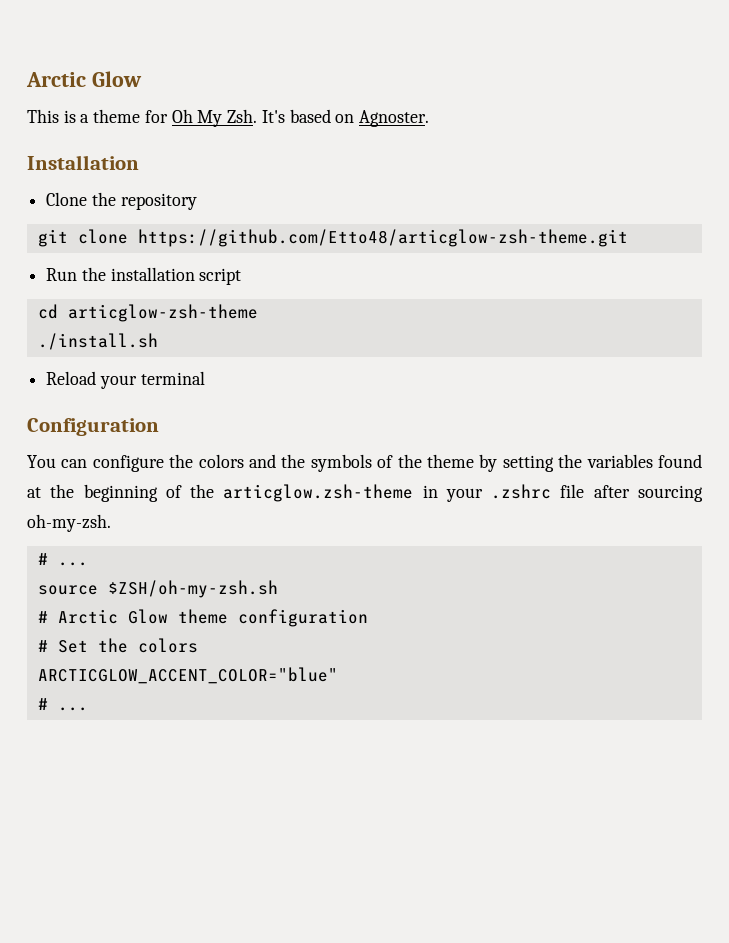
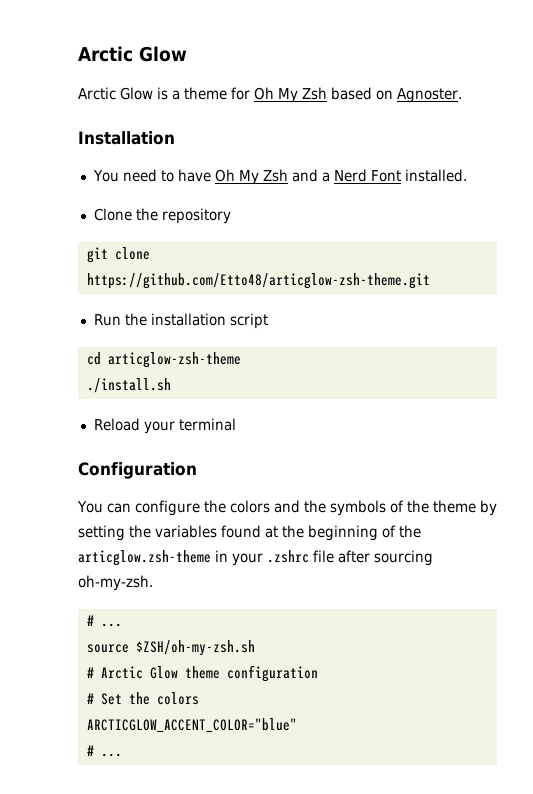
- This is a theme for Oh My Zsh. It's based on Agnoster.
+ Arctic Glow is a theme for Oh My Zsh based on Agnoster.
+ You need to have Oh My Zsh and a Nerd Font installed.

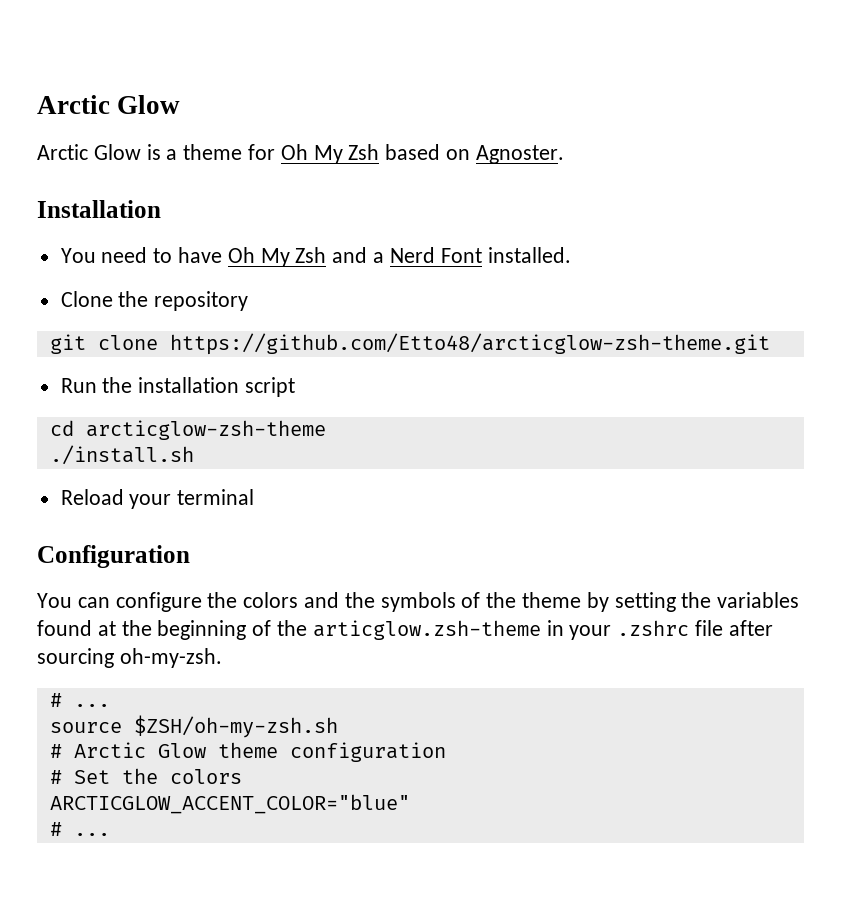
- git clone https://github.com/Etto48/articglow-zsh-theme.git
+ git clone https://github.com/Etto48/arcticglow-zsh-theme.git
- cd articglow-zsh-theme
+ cd arcticglow-zsh-theme

